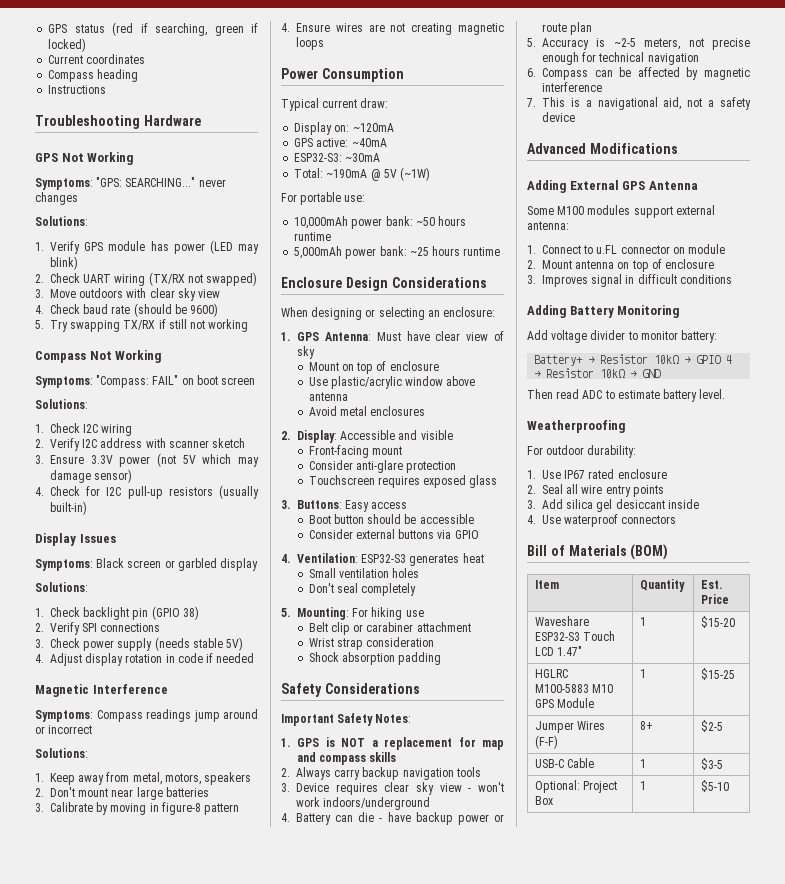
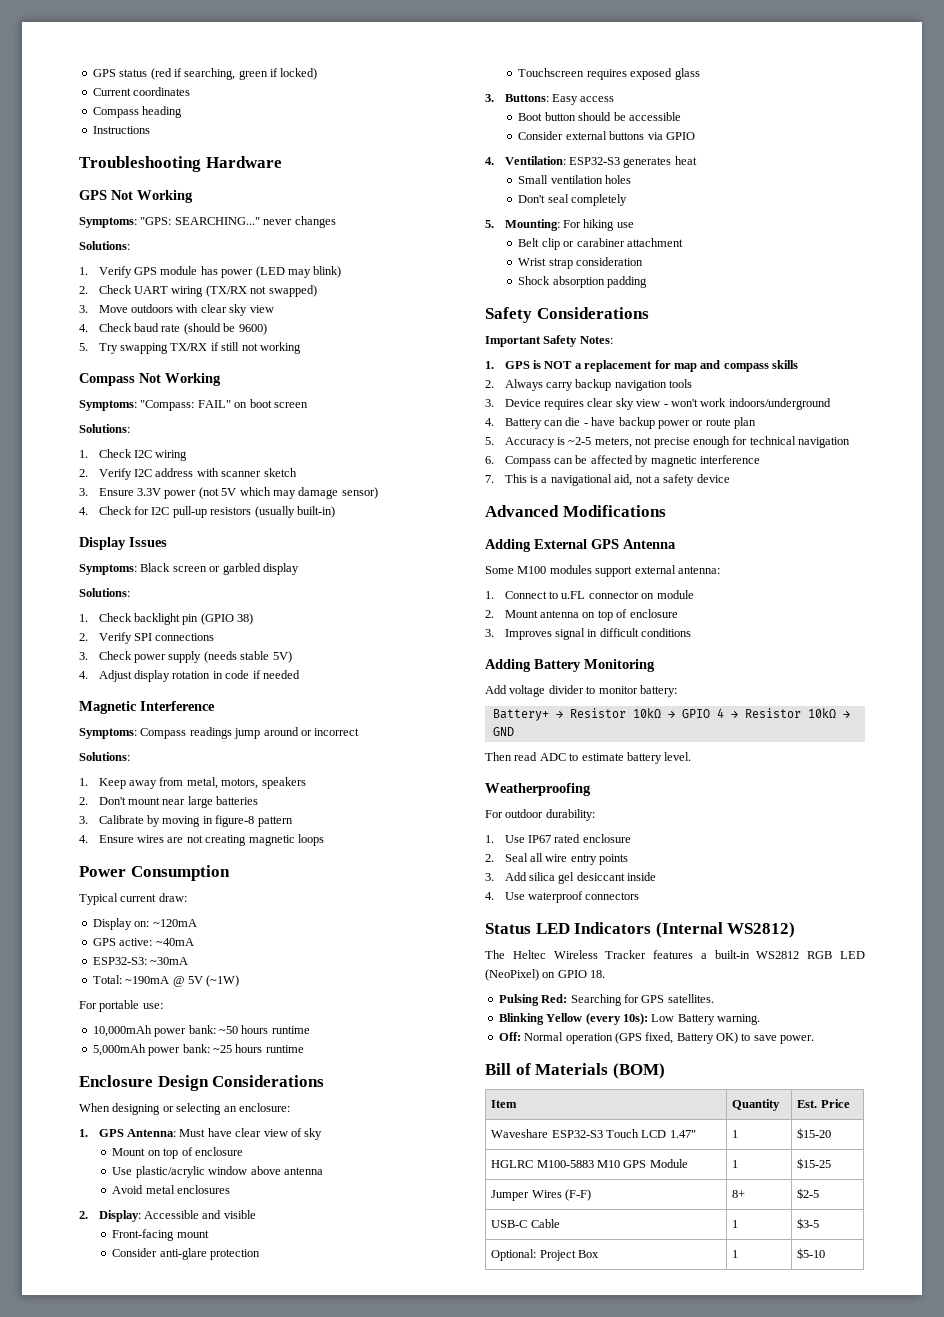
+ Status LED Indicators (Internal WS2812)
+ The Heltec Wireless Tracker features a built-in WS2812 RGB LED (NeoPixel) on GPIO 18.
+ Pulsing Red: Searching for GPS satellites.
+ Blinking Yellow (every 10s): Low Battery warning.
+ Off: Normal operation (GPS fixed, Battery OK) to save power.

